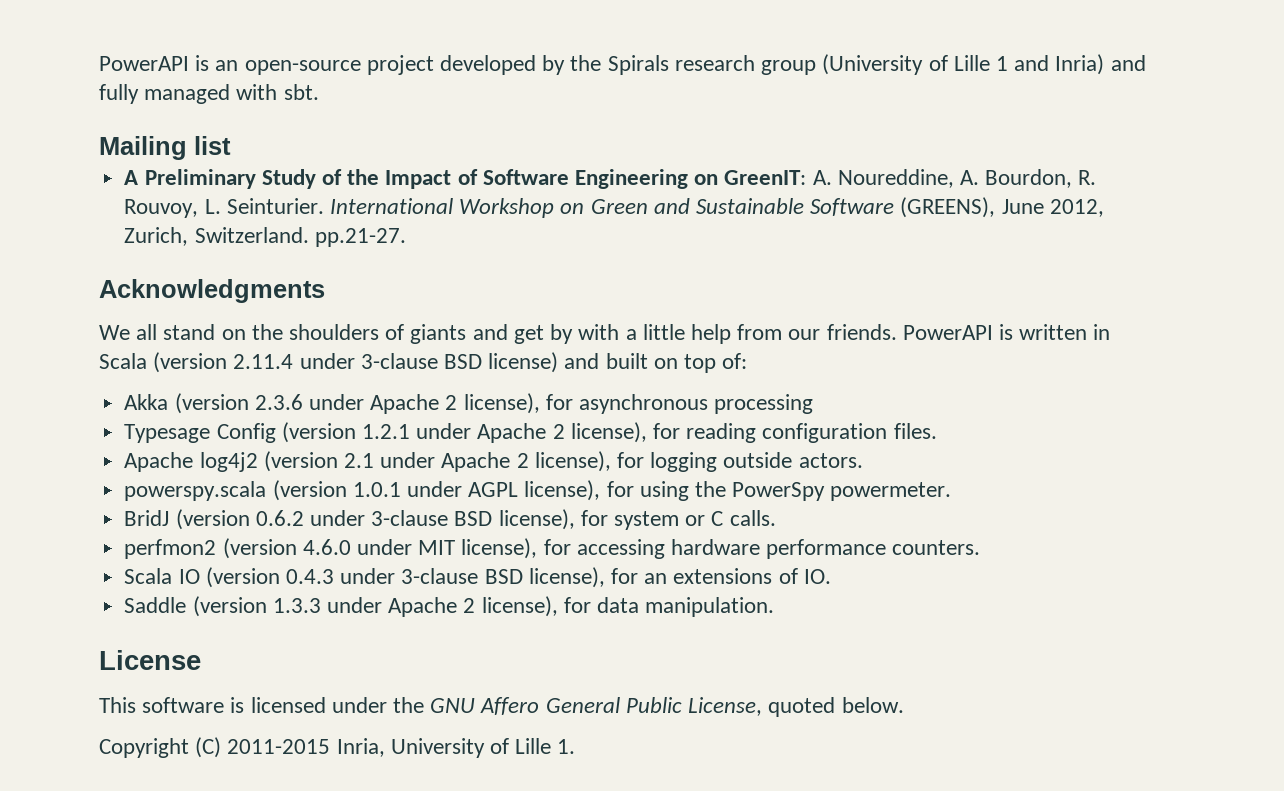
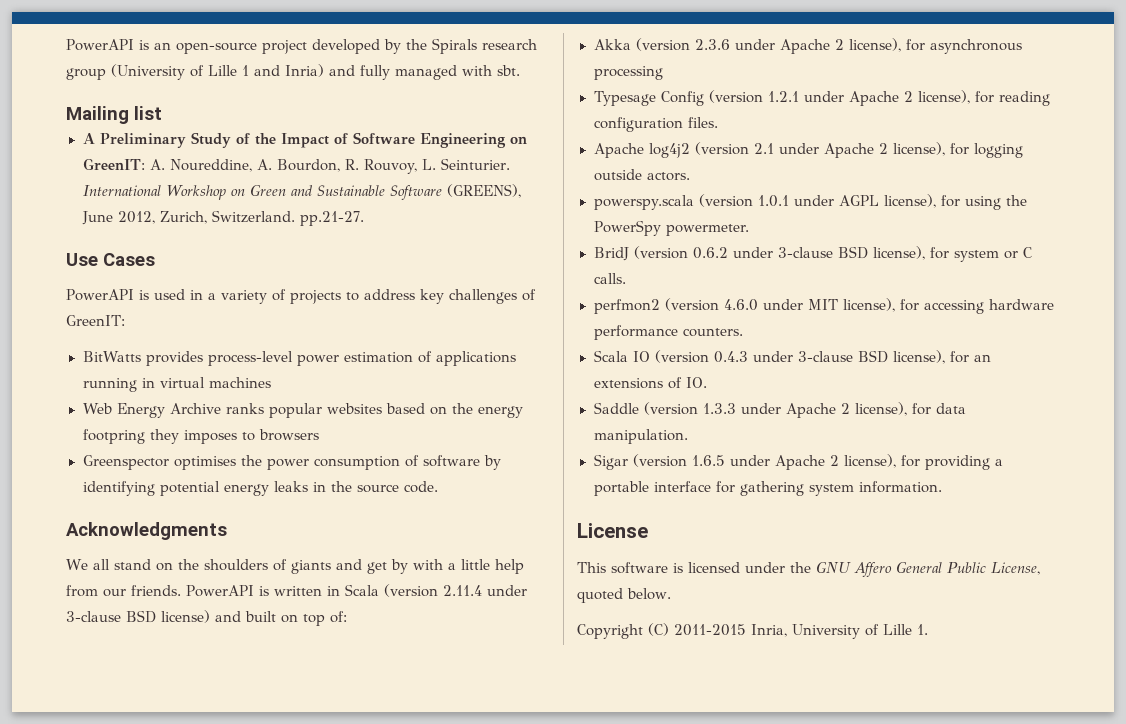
+ Use Cases
+ PowerAPI is used in a variety of projects to address key challenges of GreenIT:
+ BitWatts provides process-level power estimation of applications running in virtual machines
+ Web Energy Archive ranks popular websites based on the energy footpring they imposes to browsers
+ Greenspector optimises the power consumption of software by identifying potential energy leaks in the source code.
+ Sigar (version 1.6.5 under Apache 2 license), for providing a portable interface for gathering system information.

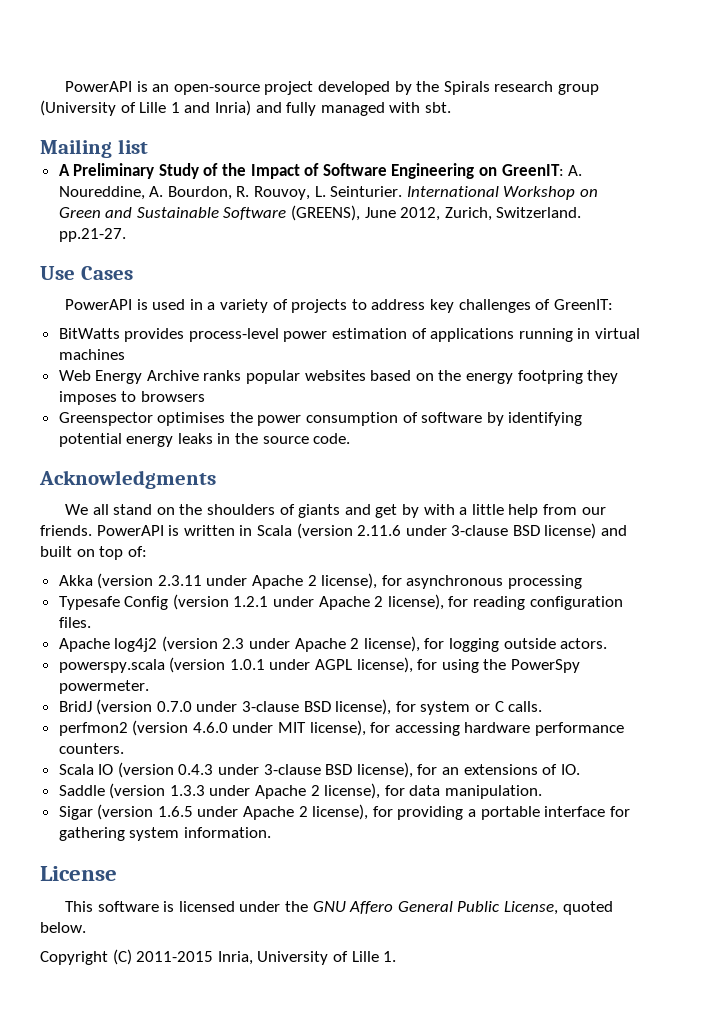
- PowerAPI is written in Scala (version 2.11.4 under 3-clause BSD license) and built on top of:
+ PowerAPI is written in Scala (version 2.11.6 under 3-clause BSD license) and built on top of:
- Akka (version 2.3.6 under Apache 2 license), for asynchronous processing
+ Akka (version 2.3.11 under Apache 2 license), for asynchronous processing
- Typesage Config (version 1.2.1 under Apache 2 license), for reading configuration files.
+ Typesafe Config (version 1.2.1 under Apache 2 license), for reading configuration files.
- Apache log4j2 (version 2.1 under Apache 2 license), for logging outside actors.
+ Apache log4j2 (version 2.3 under Apache 2 license), for logging outside actors.
- BridJ (version 0.6.2 under 3-clause BSD license), for system or C calls.
+ BridJ (version 0.7.0 under 3-clause BSD license), for system or C calls.

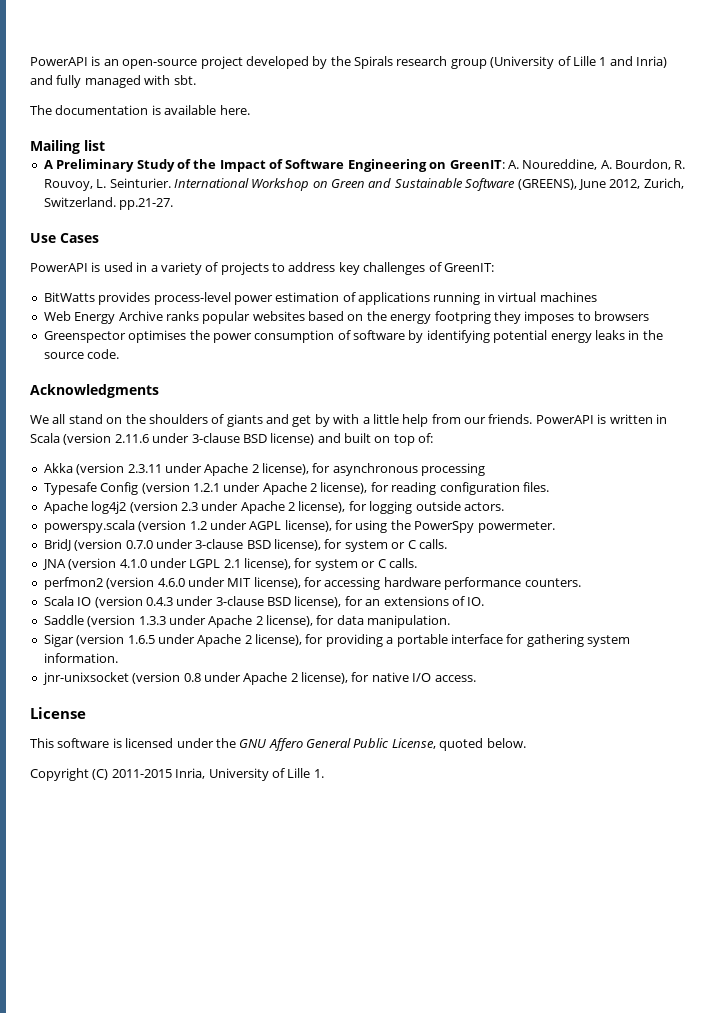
+ The documentation is available here.
- powerspy.scala (version 1.0.1 under AGPL license), for using the PowerSpy powermeter.
+ powerspy.scala (version 1.2 under AGPL license), for using the PowerSpy powermeter.
+ JNA (version 4.1.0 under LGPL 2.1 license), for system or C calls.
+ jnr-unixsocket (version 0.8 under Apache 2 license), for native I/O access.

